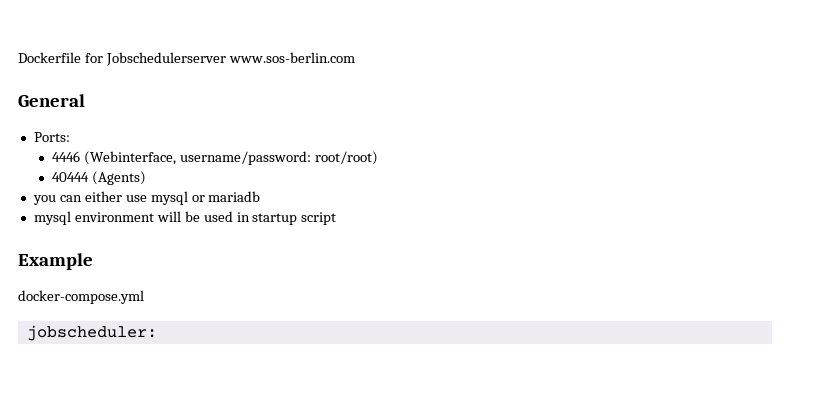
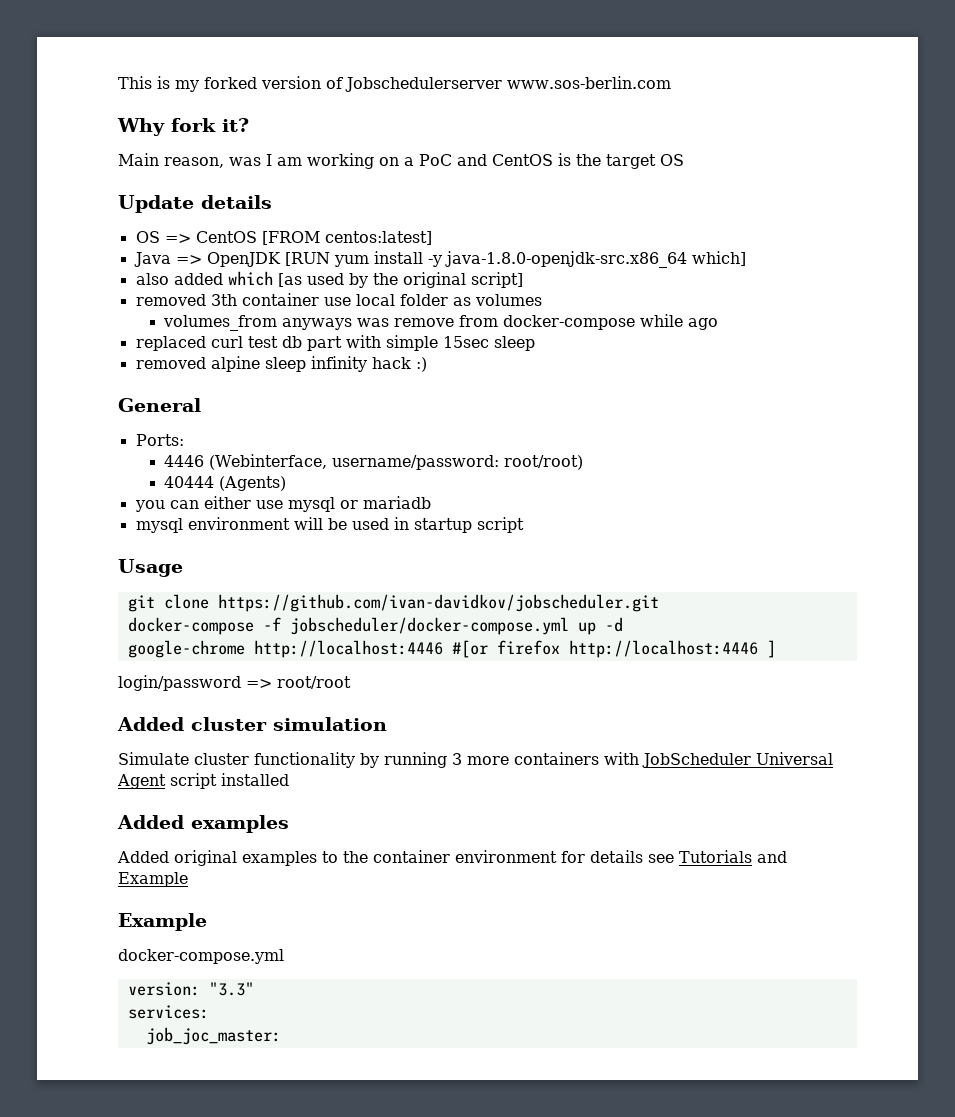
- Dockerfile for Jobschedulerserver www.sos-berlin.com
+ This is my forked version of Jobschedulerserver www.sos-berlin.com
+ Why fork it?
+ Main reason, was I am working on a PoC and CentOS is the target OS
+ Update details
+ OS => CentOS [FROM centos:latest]
+ Java => OpenJDK [RUN yum install -y java-1.8.0-openjdk-src.x86_64 which]
+ also added which [as used by the original script]
+ removed 3th container use local folder as volumes
+ volumes_from anyways was remove from docker-compose while ago
+ replaced curl test db part with simple 15sec sleep
+ removed alpine sleep infinity hack :)
+ Usage
+ git clone https://github.com/ivan-davidkov/jobscheduler.git
+ docker-compose -f jobscheduler/docker-compose.yml up -d
+ google-chrome http://localhost:4446 #[or firefox http://localhost:4446 ]
+ login/password => root/root
+ Added cluster simulation
+ Simulate cluster functionality by running 3 more containers with JobScheduler Universal Agent script installed
+ Added examples
+ Added original examples to the container environment for details see Tutorials and Example
  Example
  docker-compose.yml
- jobscheduler:
+ version: "3.3"
+ services:
+ job_joc_master:

